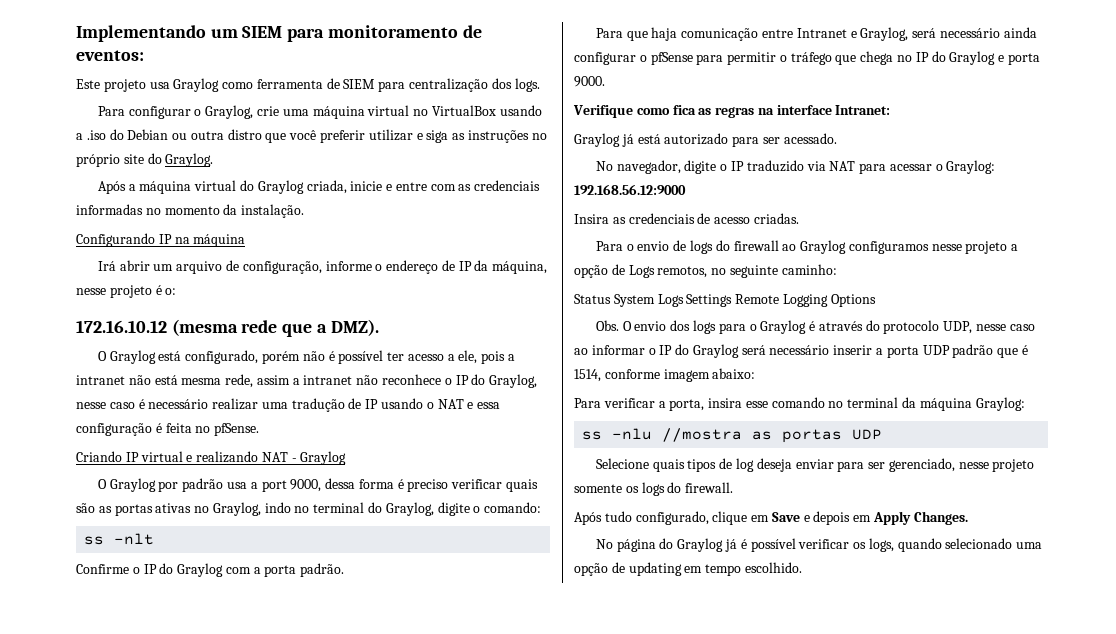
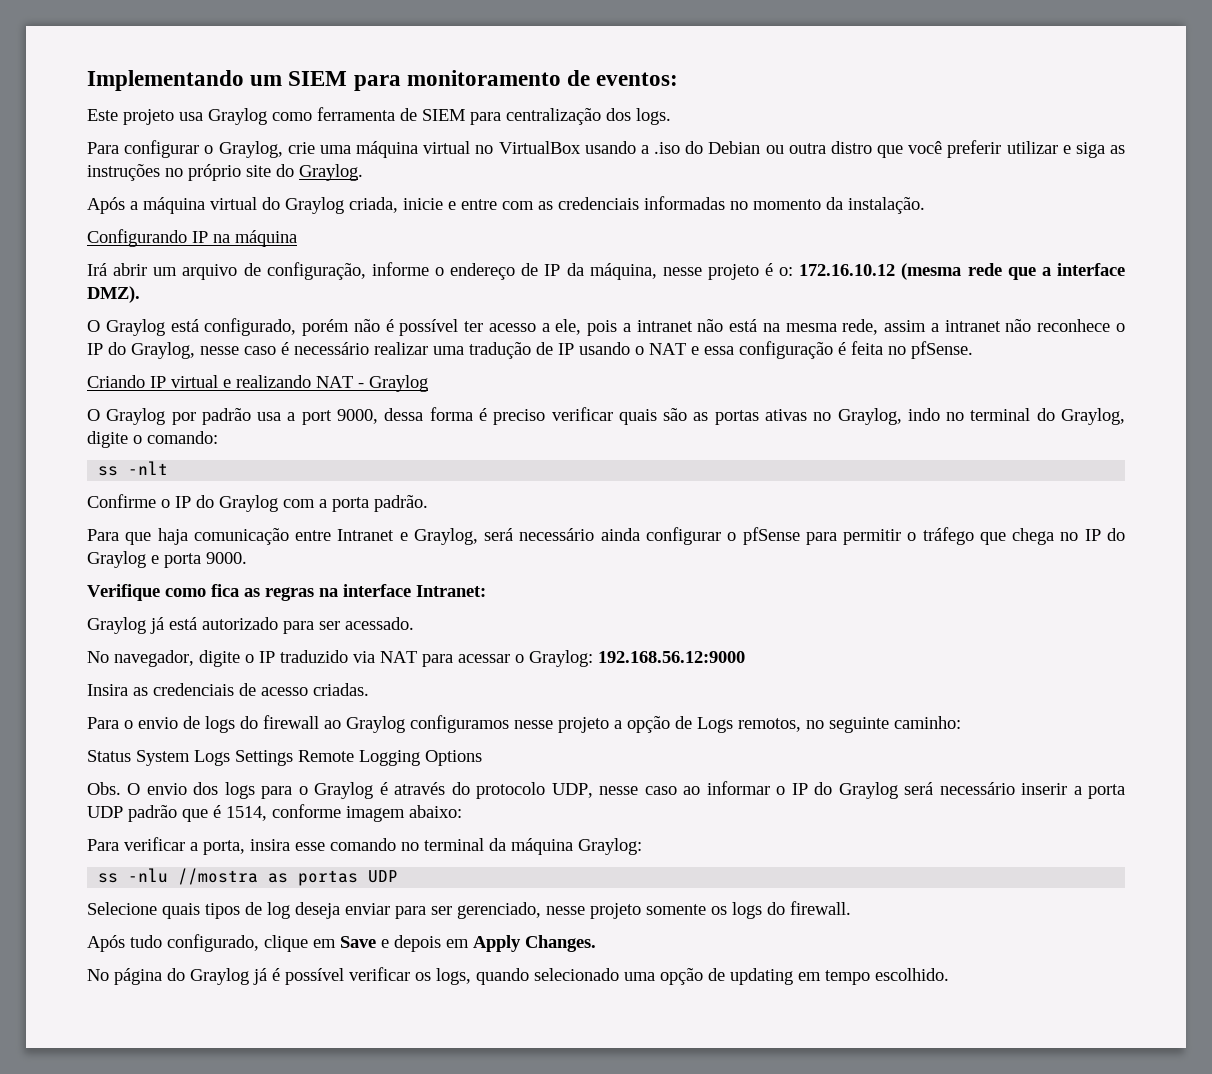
- Irá abrir um arquivo de configuração, informe o endereço de IP da máquina, nesse projeto é o:
- 172.16.10.12 (mesma rede que a DMZ).
+ Irá abrir um arquivo de configuração, informe o endereço de IP da máquina, nesse projeto é o: 172.16.10.12 (mesma rede que a interface DMZ).
- O Graylog está configurado, porém não é possível ter acesso a ele, pois a intranet não está mesma rede, assim a intranet não reconhece o IP do Graylog, nesse caso é necessário realizar uma tradução de IP usando o NAT e essa configuração é feita no pfSense.
+ O Graylog está configurado, porém não é possível ter acesso a ele, pois a intranet não está na mesma rede, assim a intranet não reconhece o IP do Graylog, nesse caso é necessário realizar uma tradução de IP usando o NAT e essa configuração é feita no pfSense.

